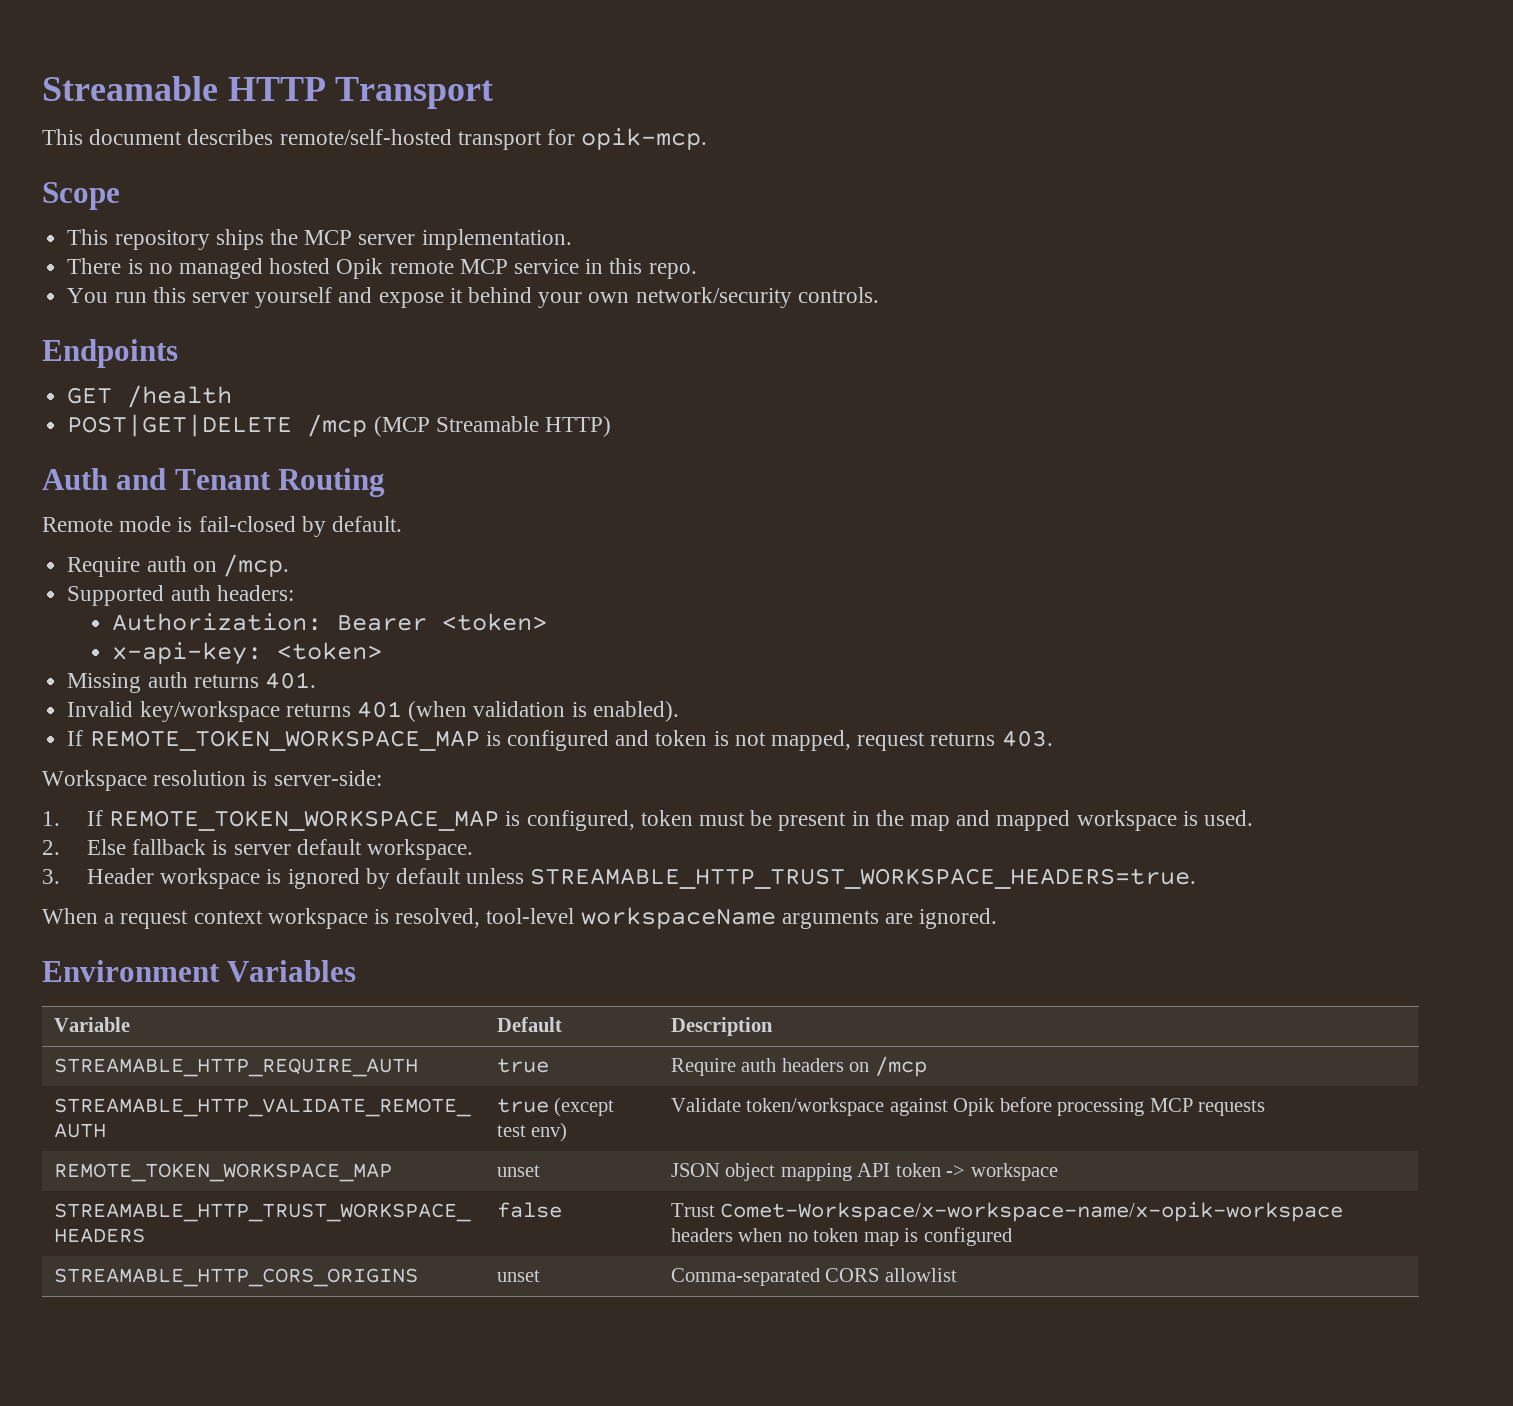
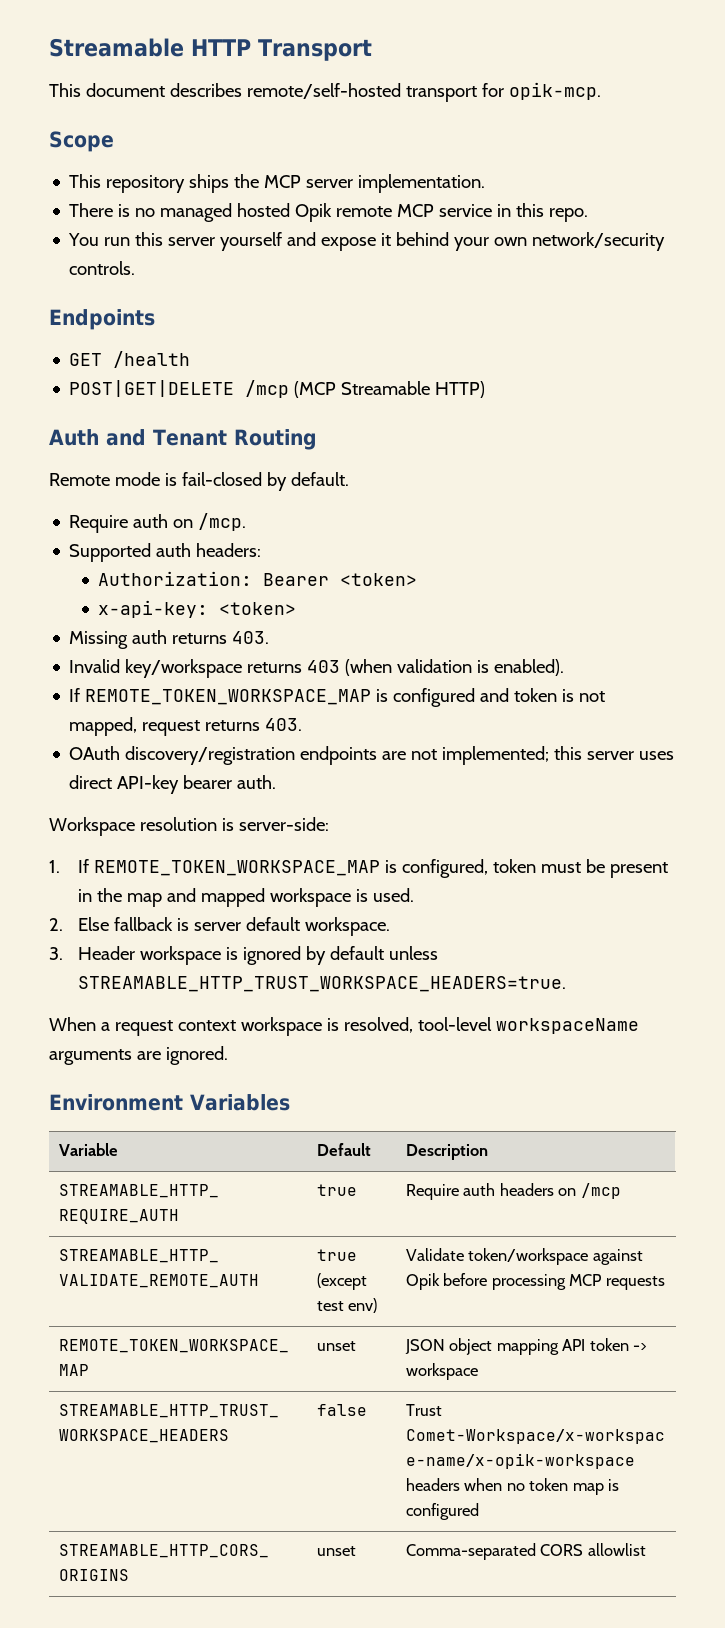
- Missing auth returns 401.
+ Missing auth returns 403.
- Invalid key/workspace returns 401 (when validation is enabled).
+ Invalid key/workspace returns 403 (when validation is enabled).
+ OAuth discovery/registration endpoints are not implemented; this server uses direct API-key bearer auth.

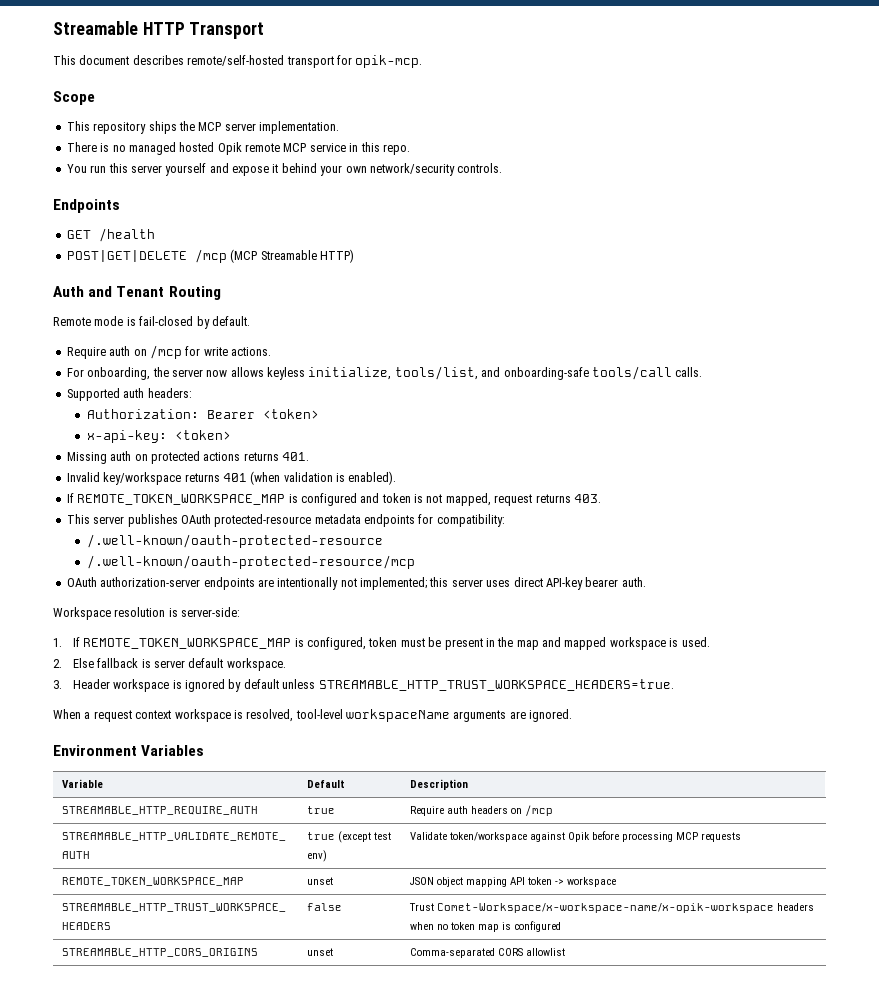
- Require auth on /mcp.
+ Require auth on /mcp for write actions.
+ For onboarding, the server now allows keyless initialize, tools/list, and onboarding-safe tools/call calls.
- Missing auth returns 403.
+ Missing auth on protected actions returns 401.
- Invalid key/workspace returns 403 (when validation is enabled).
+ Invalid key/workspace returns 401 (when validation is enabled).
- OAuth discovery/registration endpoints are not implemented; this server uses direct API-key bearer auth.
+ This server publishes OAuth protected-resource metadata endpoints for compatibility:
+ /.well-known/oauth-protected-resource
+ /.well-known/oauth-protected-resource/mcp
+ OAuth authorization-server endpoints are intentionally not implemented; this server uses direct API-key bearer auth.

